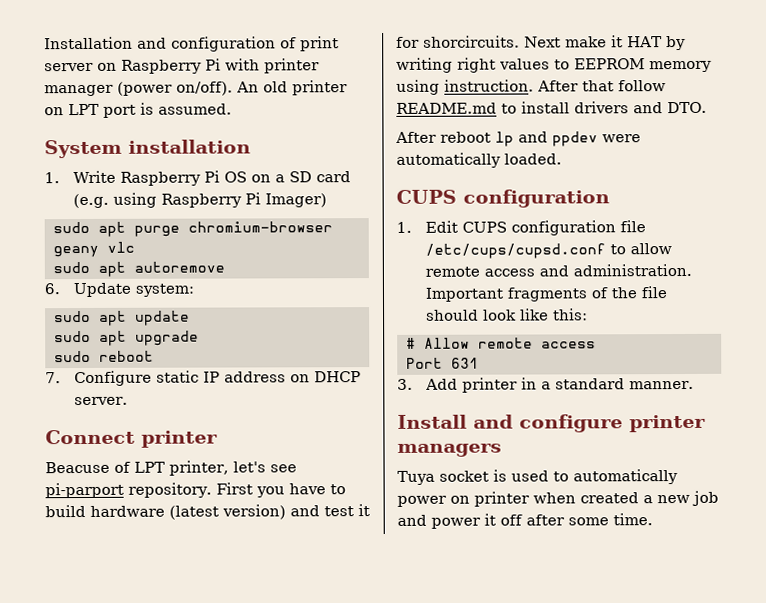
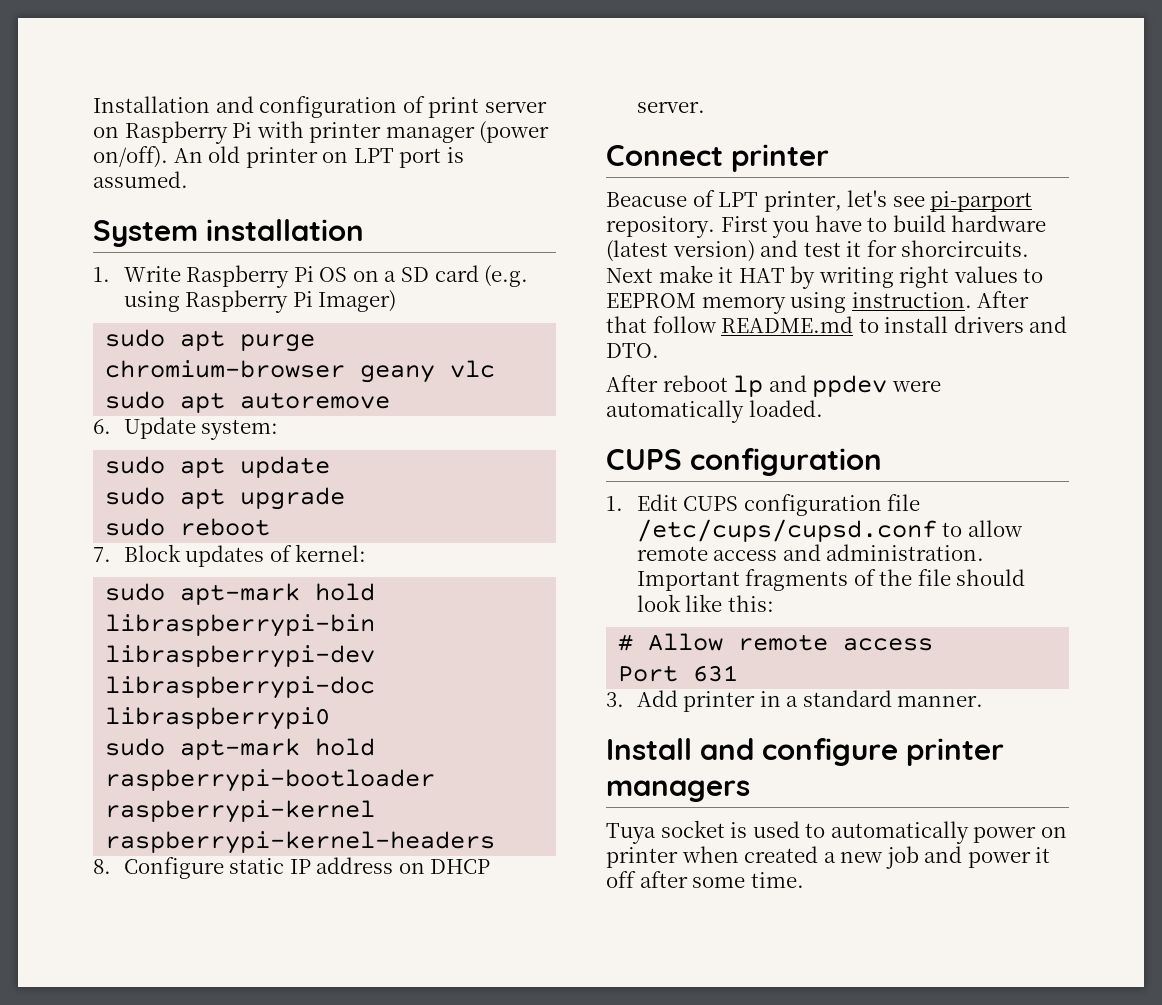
- 7. Configure static IP address on DHCP server.
+ 7. Block updates of kernel:
+ sudo apt-mark hold libraspberrypi-bin libraspberrypi-dev libraspberrypi-doc libraspberrypi0
+ sudo apt-mark hold raspberrypi-bootloader raspberrypi-kernel raspberrypi-kernel-headers
+ 8. Configure static IP address on DHCP server.

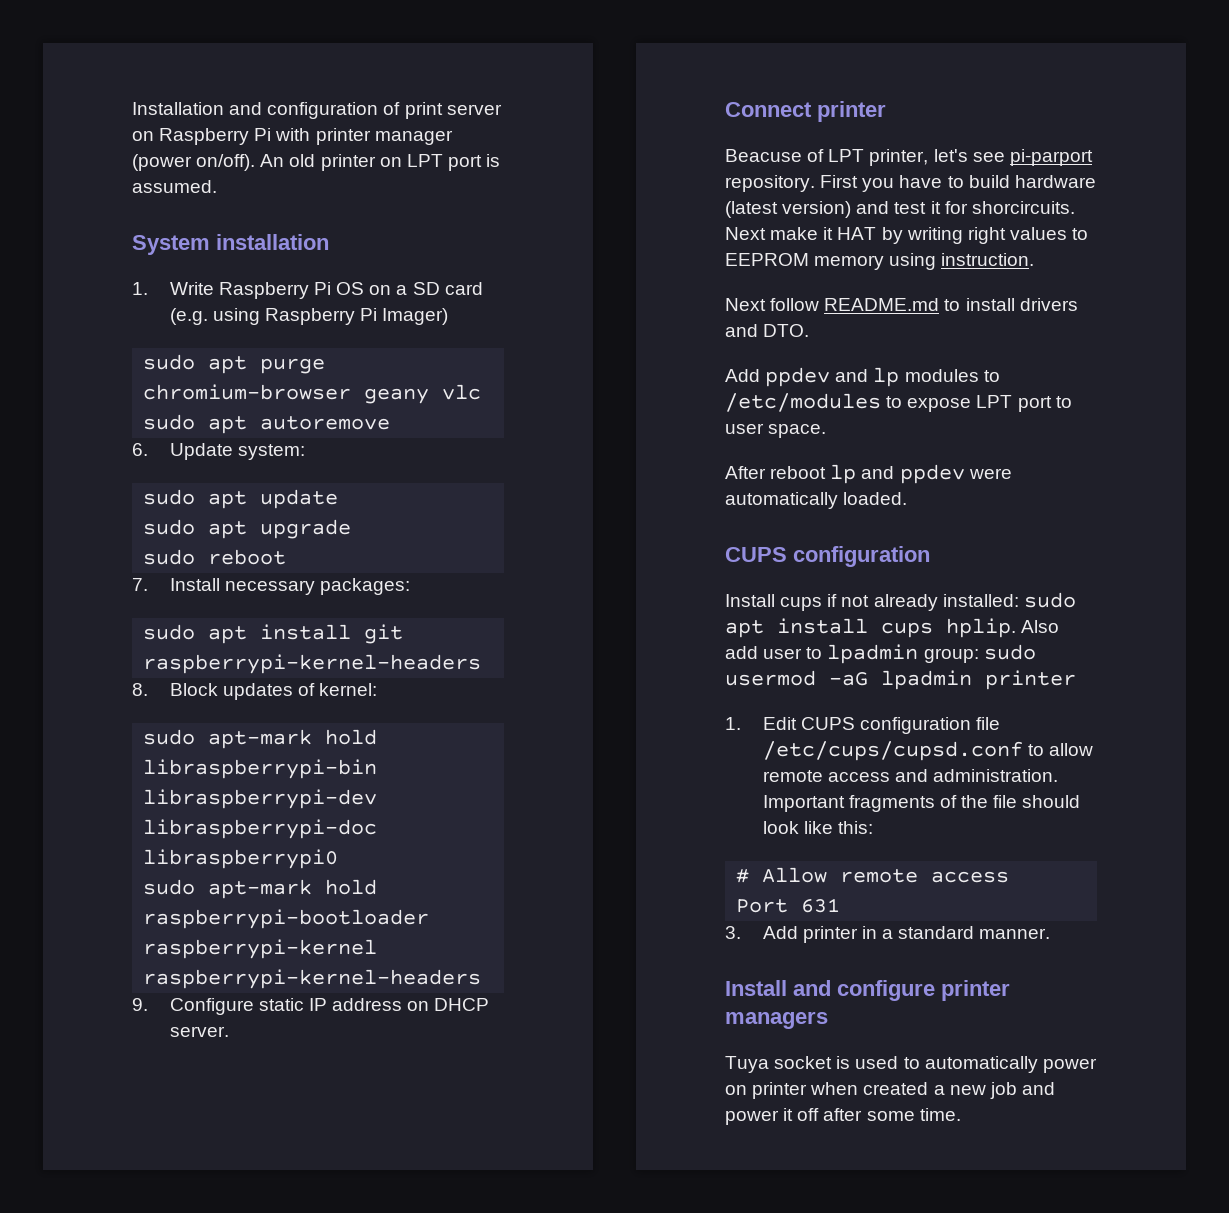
- 7. Block updates of kernel:
+ 7. Install necessary packages:
+ sudo apt install git raspberrypi-kernel-headers
+ 8. Block updates of kernel:
- 8. Configure static IP address on DHCP server.
+ 9. Configure static IP address on DHCP server.
- Next make it HAT by writing right values to EEPROM memory using instruction. After that follow README.md to install drivers and DTO.
+ Next make it HAT by writing right values to EEPROM memory using instruction.
+ Next follow README.md to install drivers and DTO.
+ Add ppdev and lp modules to /etc/modules to expose LPT port to user space.
+ Install cups if not already installed: sudo apt install cups hplip. Also add user to lpadmin group: sudo usermod -aG lpadmin printer

